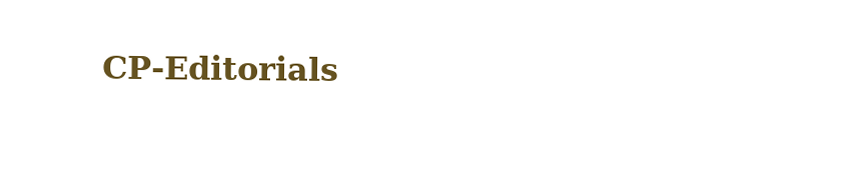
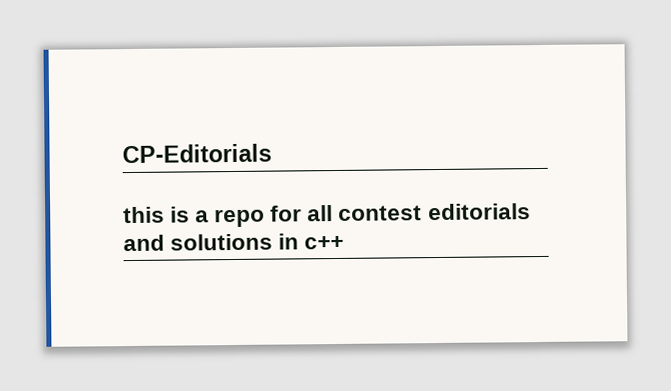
+ this is a repo for all contest editorials and solutions in c++

